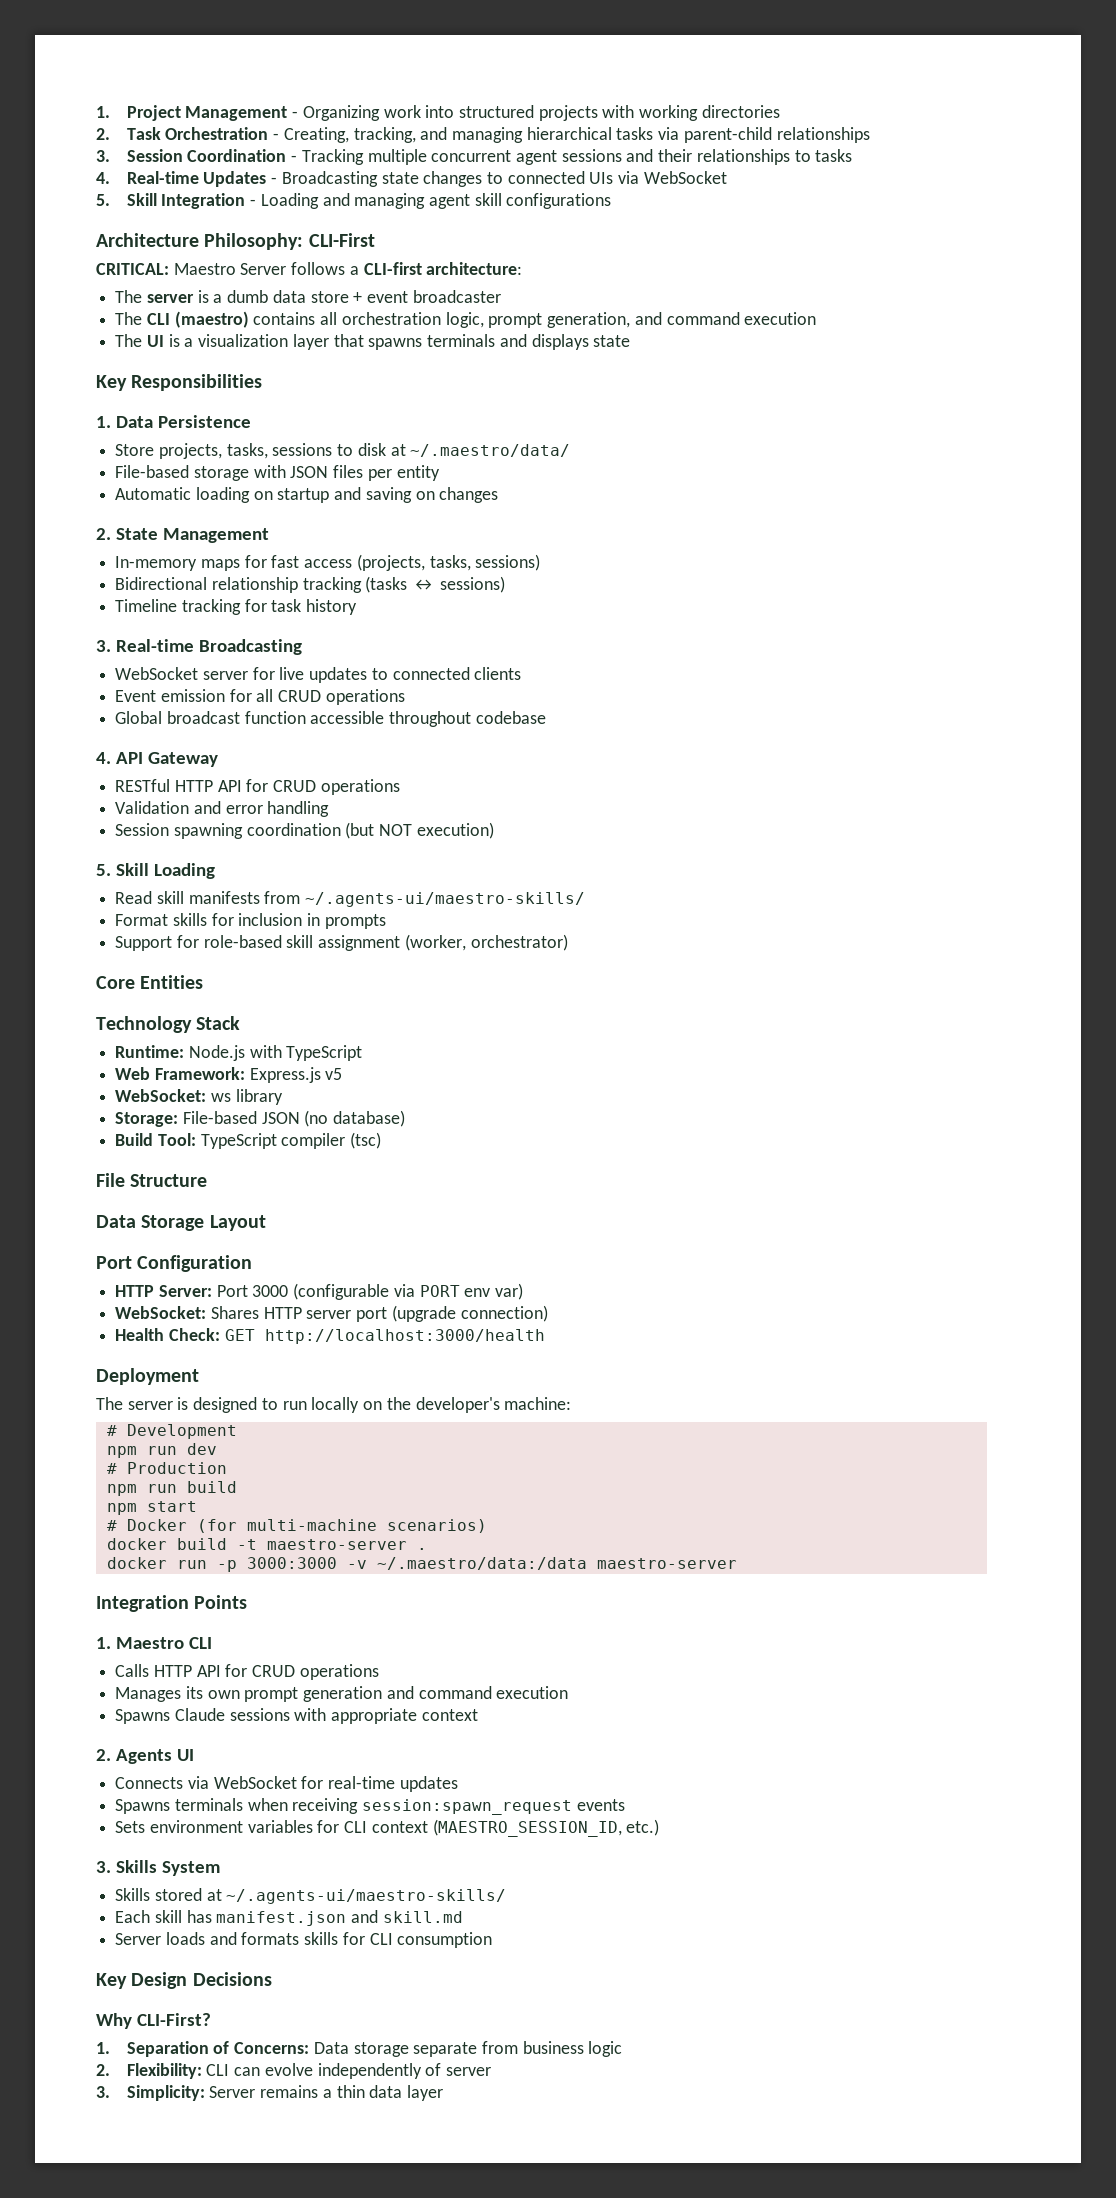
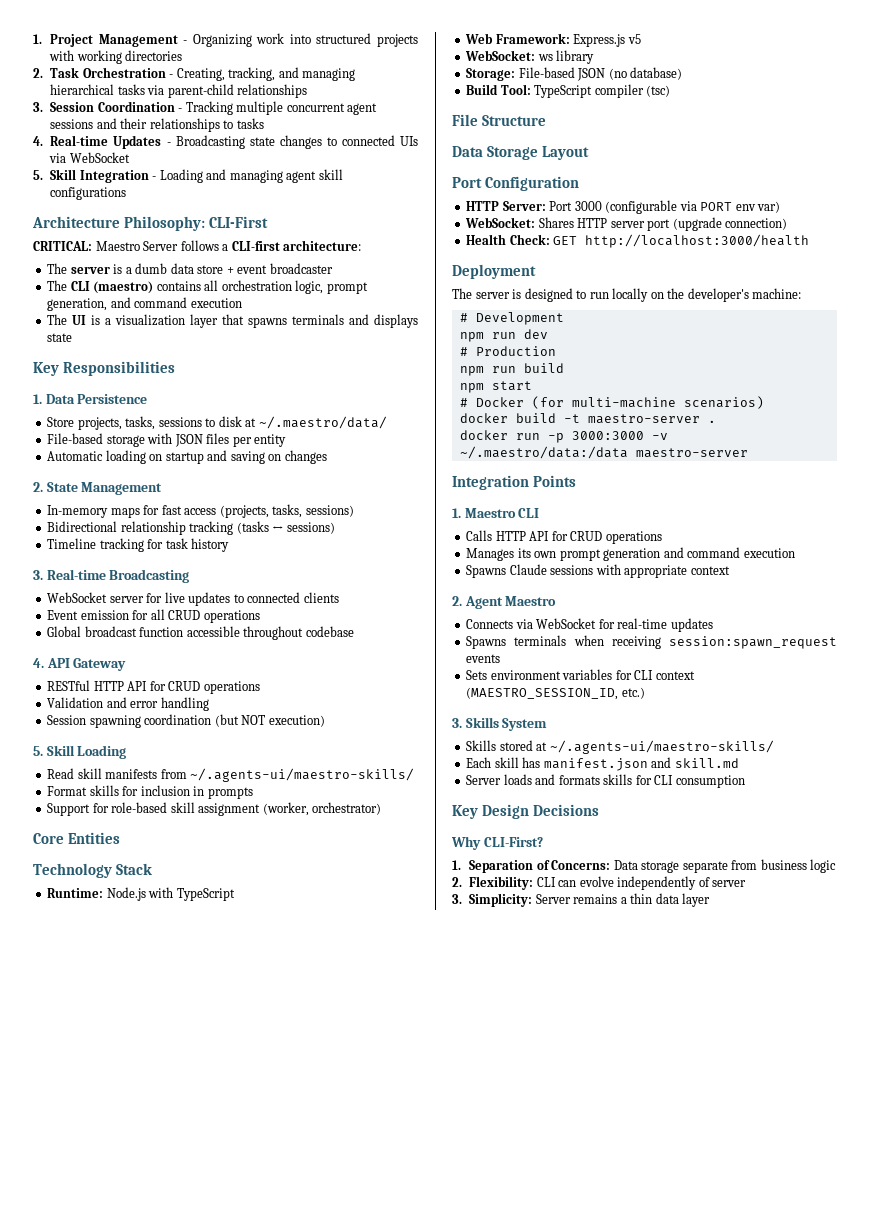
- 2. Agents UI
+ 2. Agent Maestro

